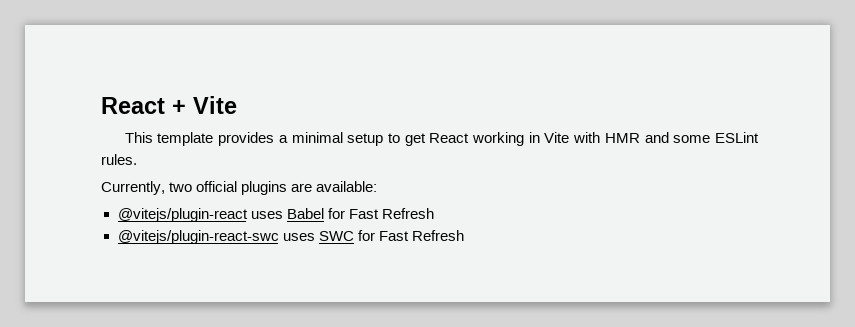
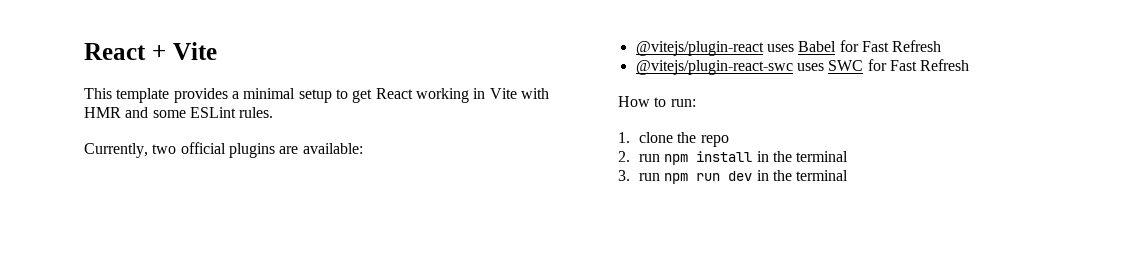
+ How to run:
+ 1. clone the repo
+ 2. run npm install in the terminal
+ 3. run npm run dev in the terminal

